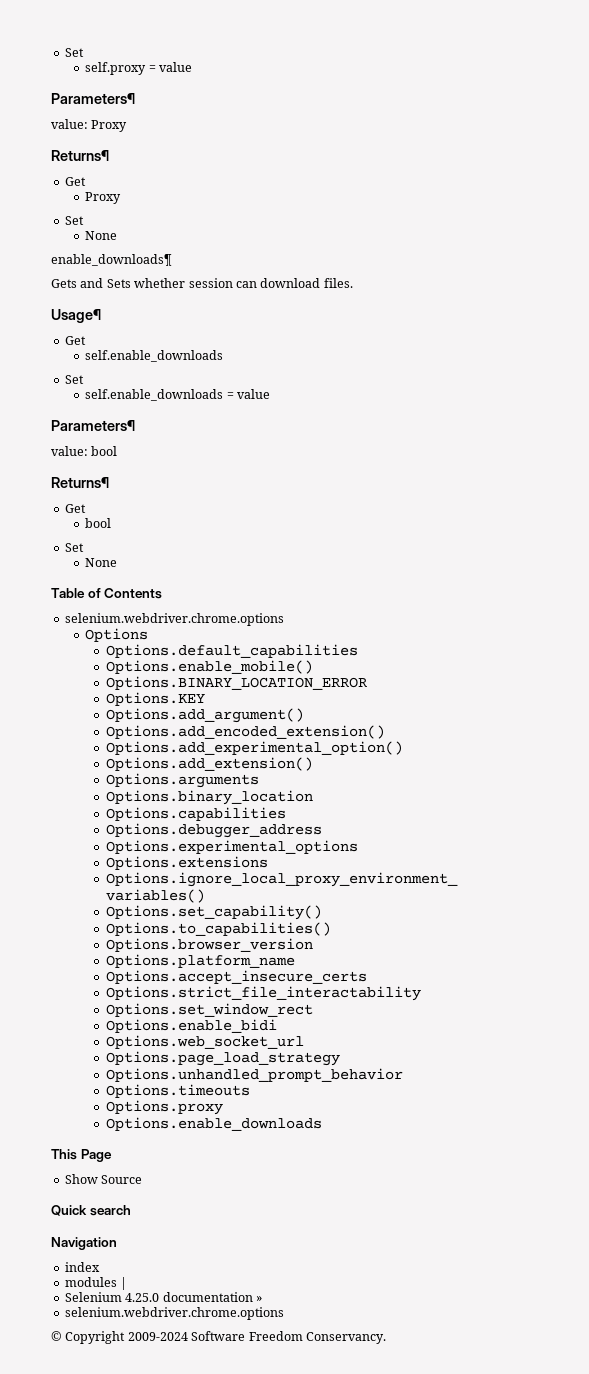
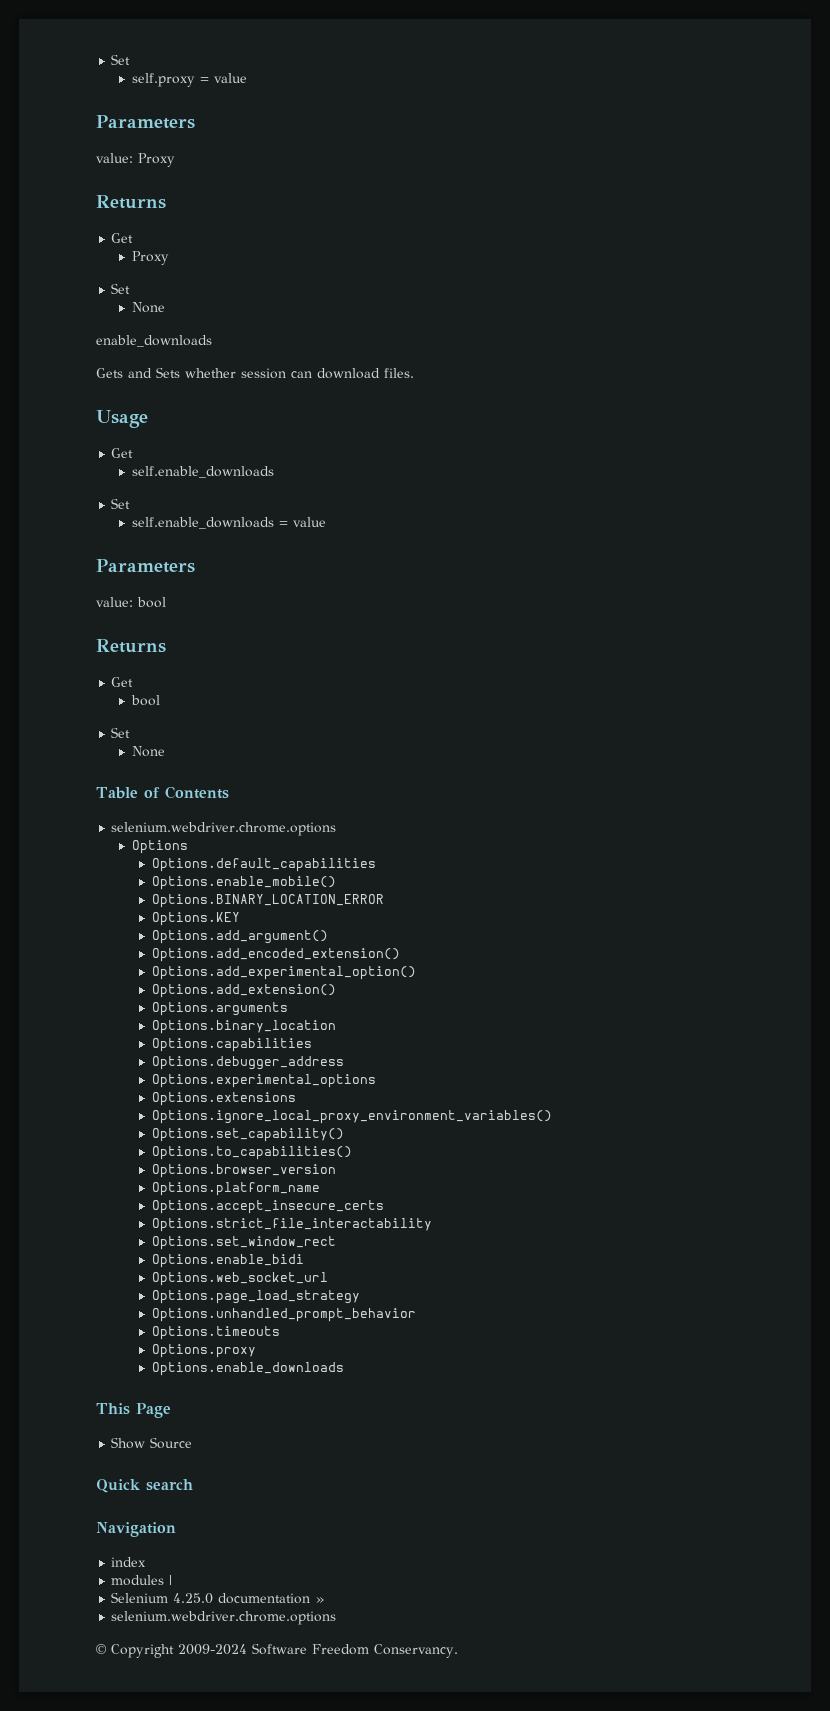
  self.proxy = value
- Parameters¶
+ Parameters
  value: Proxy
- Returns¶
+ Returns
- enable_downloads¶
+ enable_downloads
- Usage¶
+ Usage
  self.enable_downloads = value
- Parameters¶
+ Parameters
  value: bool
- Returns¶
+ Returns

